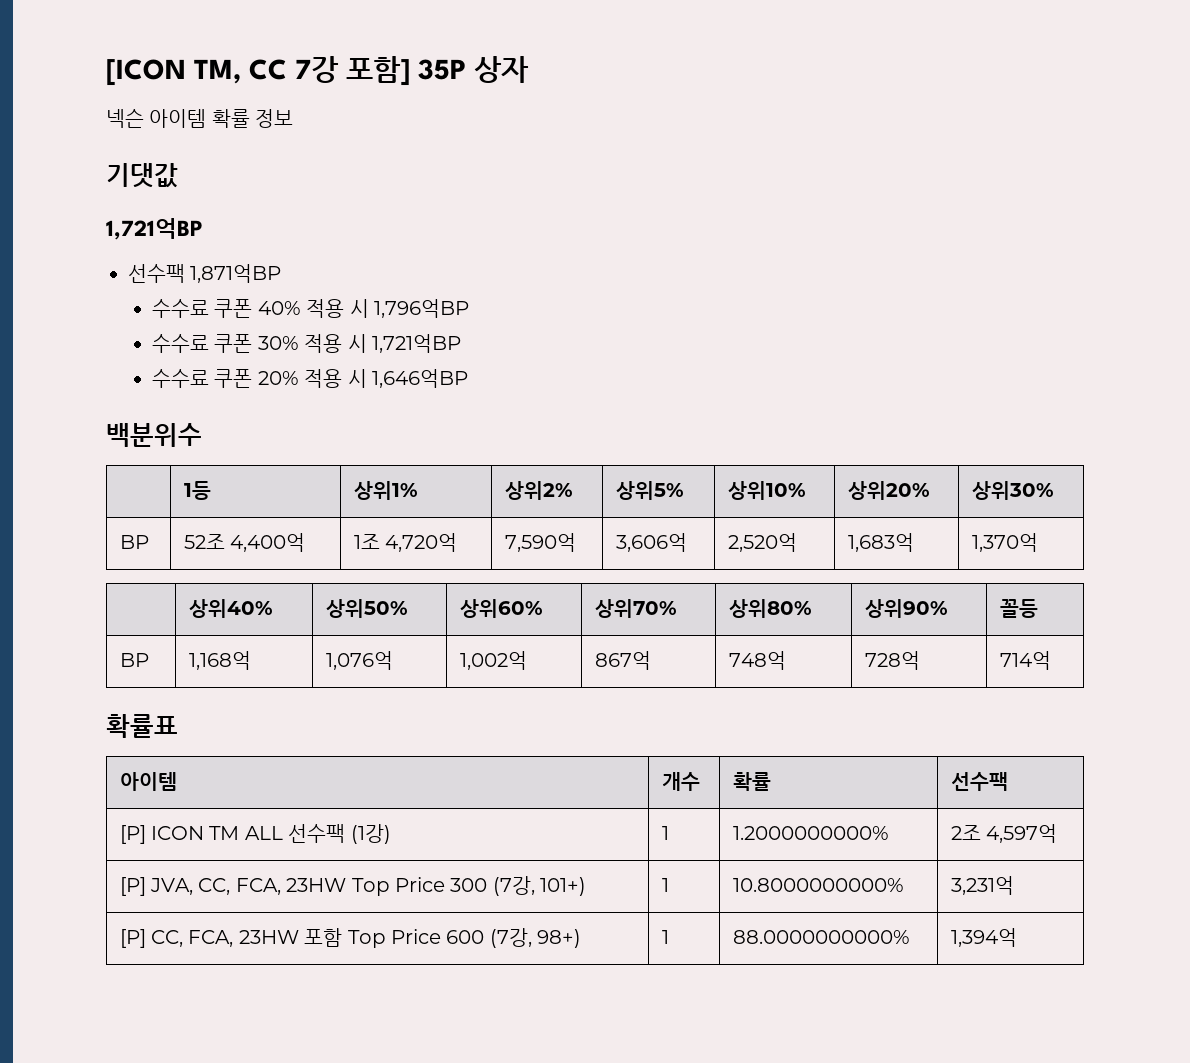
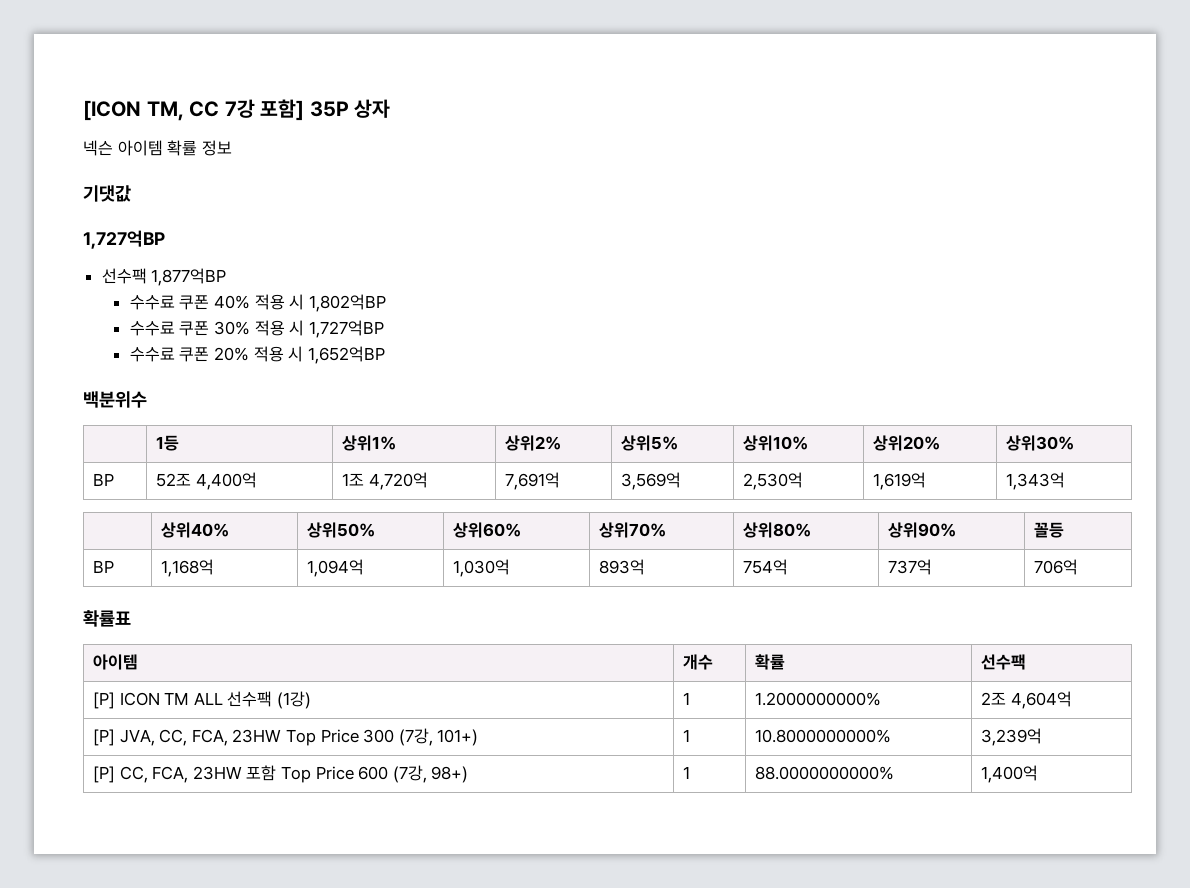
  기댓값
- 1,721억BP
- 선수팩 1,871억BP
+ 1,727억BP
+ 선수팩 1,877억BP
- 수수료 쿠폰 40% 적용 시 1,796억BP
+ 수수료 쿠폰 40% 적용 시 1,802억BP
- 수수료 쿠폰 30% 적용 시 1,721억BP
+ 수수료 쿠폰 30% 적용 시 1,727억BP
- 수수료 쿠폰 20% 적용 시 1,646억BP
+ 수수료 쿠폰 20% 적용 시 1,652억BP
- BP | 52조 4,400억 | 1조 4,720억 | 7,590억 | 3,606억 | 2,520억 | 1,683억 | 1,370억
+ BP | 52조 4,400억 | 1조 4,720억 | 7,691억 | 3,569억 | 2,530억 | 1,619억 | 1,343억
- BP | 1,168억 | 1,076억 | 1,002억 | 867억 | 748억 | 728억 | 714억
+ BP | 1,168억 | 1,094억 | 1,030억 | 893억 | 754억 | 737억 | 706억
- [P] ICON TM ALL 선수팩 (1강) | 1 | 1.2000000000% | 2조 4,597억
+ [P] ICON TM ALL 선수팩 (1강) | 1 | 1.2000000000% | 2조 4,604억
- [P] JVA, CC, FCA, 23HW Top Price 300 (7강, 101+) | 1 | 10.8000000000% | 3,231억
+ [P] JVA, CC, FCA, 23HW Top Price 300 (7강, 101+) | 1 | 10.8000000000% | 3,239억
- [P] CC, FCA, 23HW 포함 Top Price 600 (7강, 98+) | 1 | 88.0000000000% | 1,394억
+ [P] CC, FCA, 23HW 포함 Top Price 600 (7강, 98+) | 1 | 88.0000000000% | 1,400억

